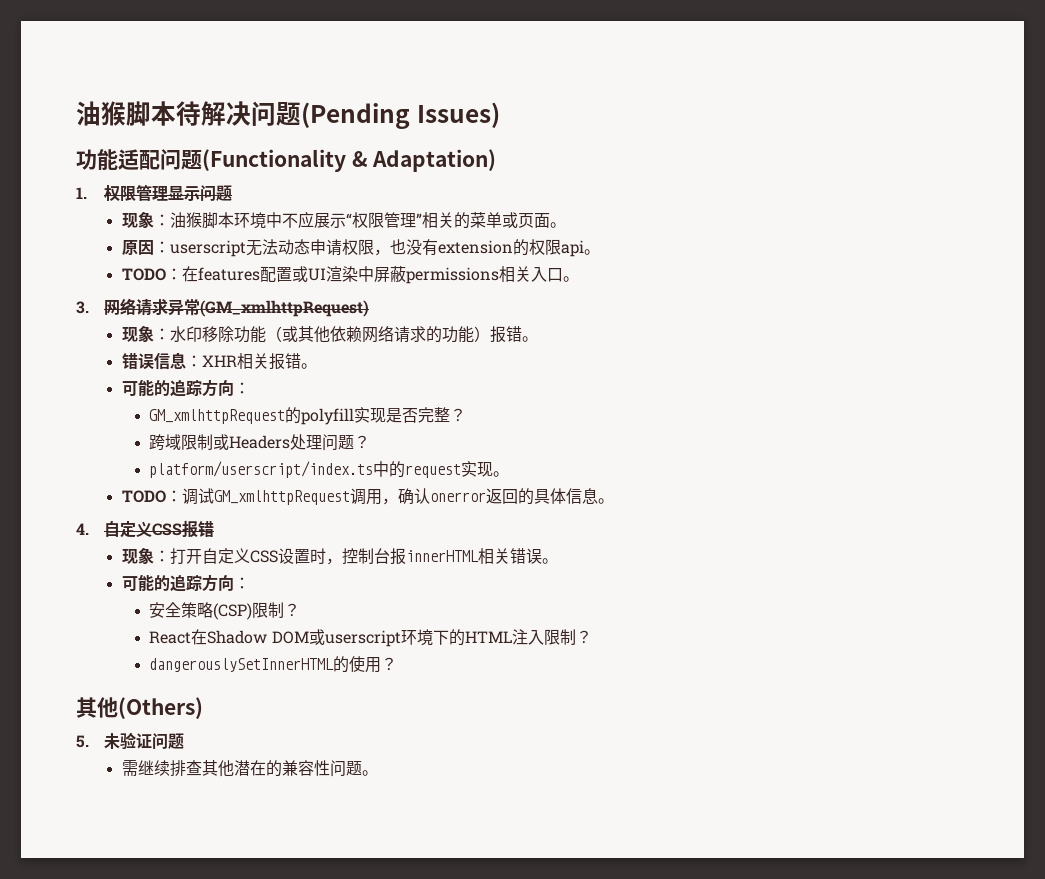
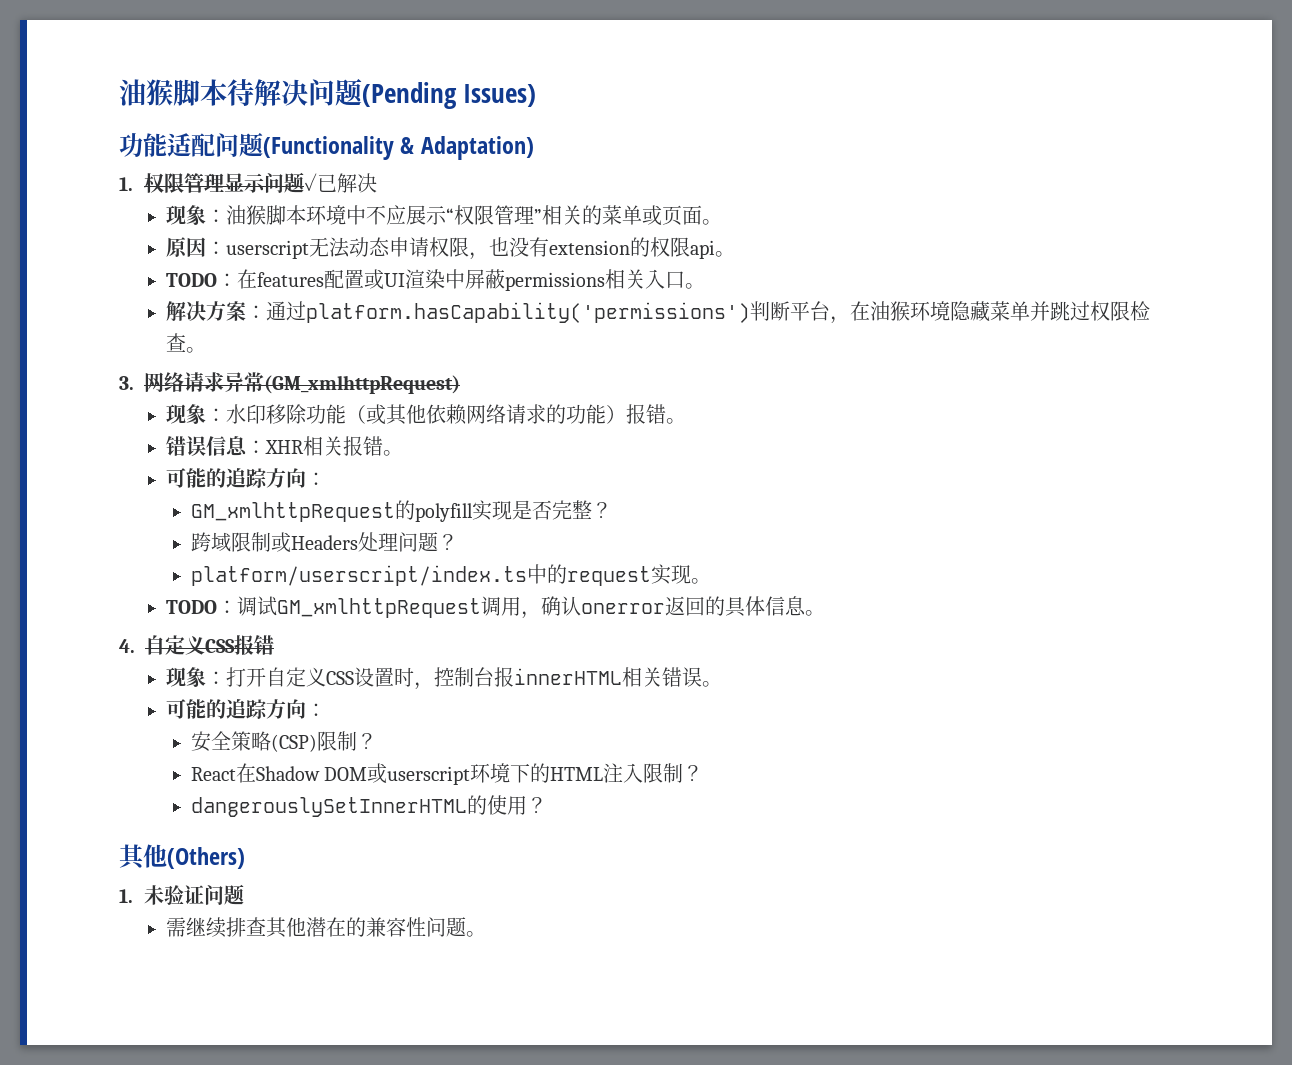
- 1.权限管理显示问题
+ 1.权限管理显示问题✓已解决
+ 解决方案：通过platform.hasCapability('permissions')判断平台，在油猴环境隐藏菜单并跳过权限检查。
- 5.未验证问题
+ 1.未验证问题

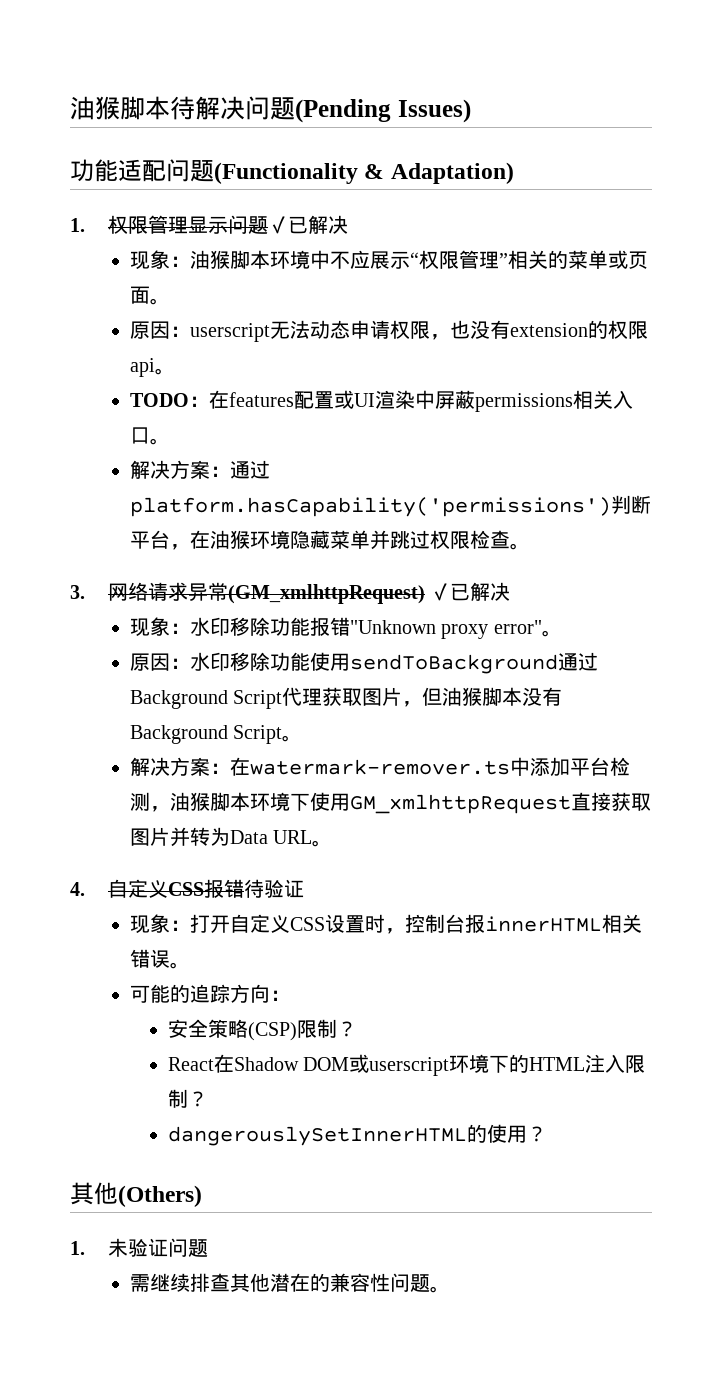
- 3.网络请求异常(GM_xmlhttpRequest)
+ 3.网络请求异常(GM_xmlhttpRequest) ✓已解决
- 现象：水印移除功能（或其他依赖网络请求的功能）报错。
- 错误信息：XHR相关报错。
- 可能的追踪方向：
- GM_xmlhttpRequest的polyfill实现是否完整？
- 跨域限制或Headers处理问题？
- platform/userscript/index.ts中的request实现。
- TODO：调试GM_xmlhttpRequest调用，确认onerror返回的具体信息。
+ 现象：水印移除功能报错"Unknown proxy error"。
+ 原因：水印移除功能使用sendToBackground通过Background Script代理获取图片，但油猴脚本没有Background Script。
+ 解决方案：在watermark-remover.ts中添加平台检测，油猴脚本环境下使用GM_xmlhttpRequest直接获取图片并转为Data URL。
- 4.自定义CSS报错
+ 4.自定义CSS报错待验证

